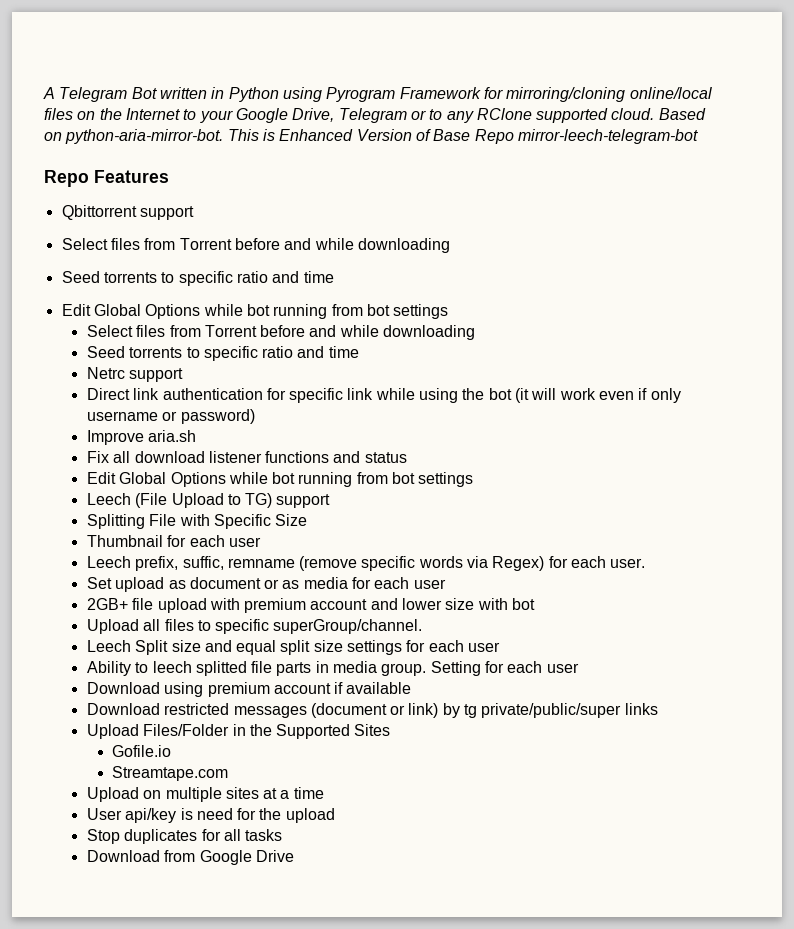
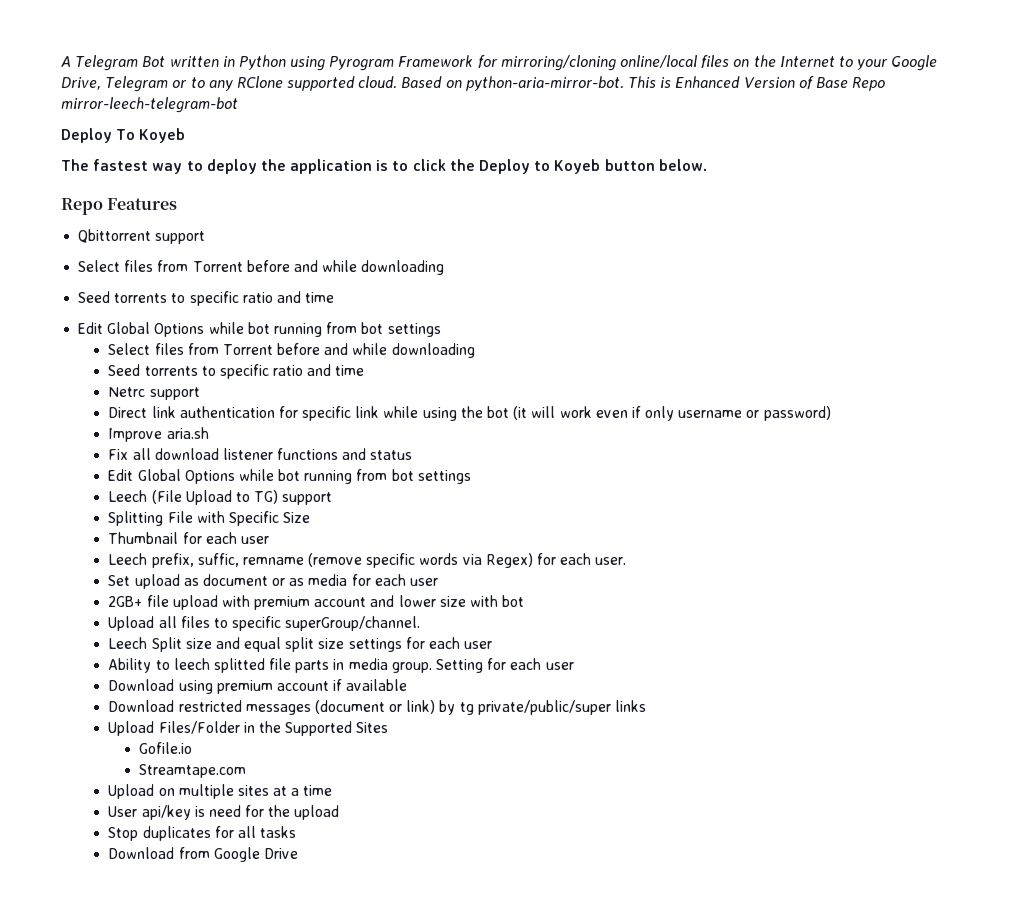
+ Deploy To Koyeb
+ The fastest way to deploy the application is to click the Deploy to Koyeb button below.

